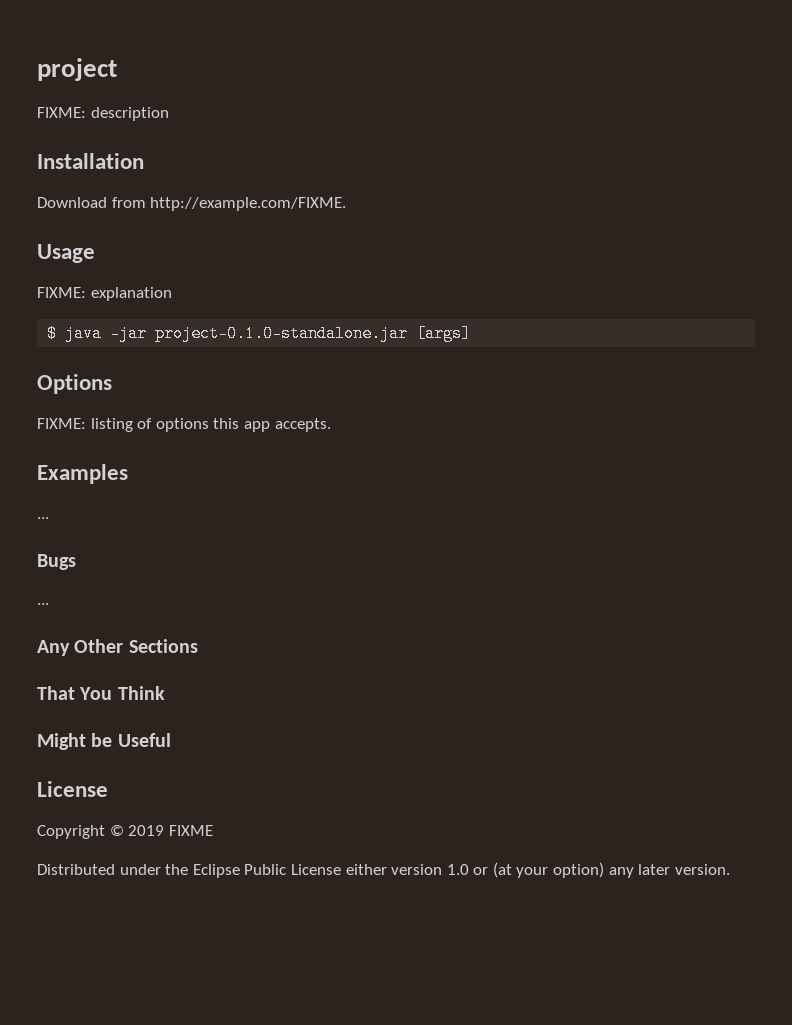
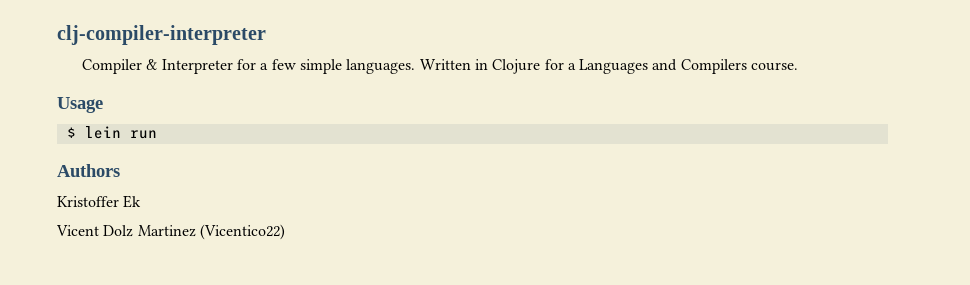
- project
- FIXME: description
- Installation
- Download from http://example.com/FIXME.
+ clj-compiler-interpreter
+ Compiler & Interpreter for a few simple languages. Written in Clojure for a Languages and Compilers course.
  Usage
- FIXME: explanation
- $ java -jar project-0.1.0-standalone.jar [args]
- Options
- FIXME: listing of options this app accepts.
- Examples
- ...
- Bugs
- ...
- Any Other Sections
- That You Think
- Might be Useful
- License
- Copyright © 2019 FIXME
- Distributed under the Eclipse Public License either version 1.0 or (at your option) any later version.
+ $ lein run
+ Authors
+ Kristoffer Ek
+ Vicent Dolz Martinez (Vicentico22)

